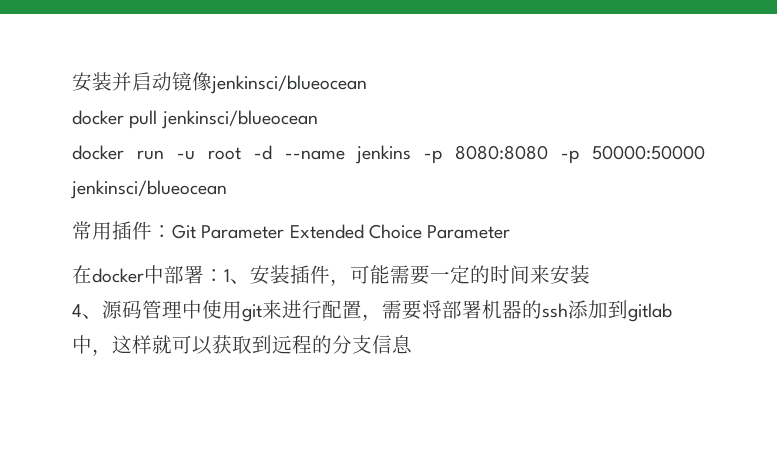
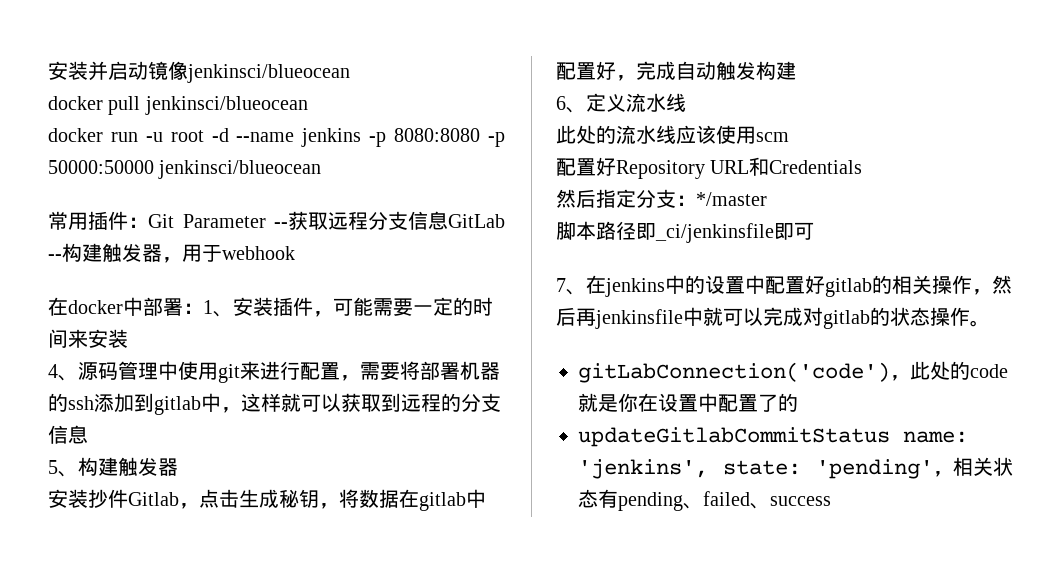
- 常用插件：Git Parameter Extended Choice Parameter
+ 常用插件：Git Parameter --获取远程分支信息GitLab --构建触发器，用于webhook
+ 5、构建触发器
+ 安装抄件Gitlab，点击生成秘钥，将数据在gitlab中配置好，完成自动触发构建
+ 6、定义流水线
+ 此处的流水线应该使用scm
+ 配置好Repository URL和Credentials
+ 然后指定分支：*/master
+ 脚本路径即_ci/jenkinsfile即可
+ 7、在jenkins中的设置中配置好gitlab的相关操作，然后再jenkinsfile中就可以完成对gitlab的状态操作。
+ gitLabConnection('code')，此处的code就是你在设置中配置了的
+ updateGitlabCommitStatus name: 'jenkins', state: 'pending'，相关状态有pending、failed、success

